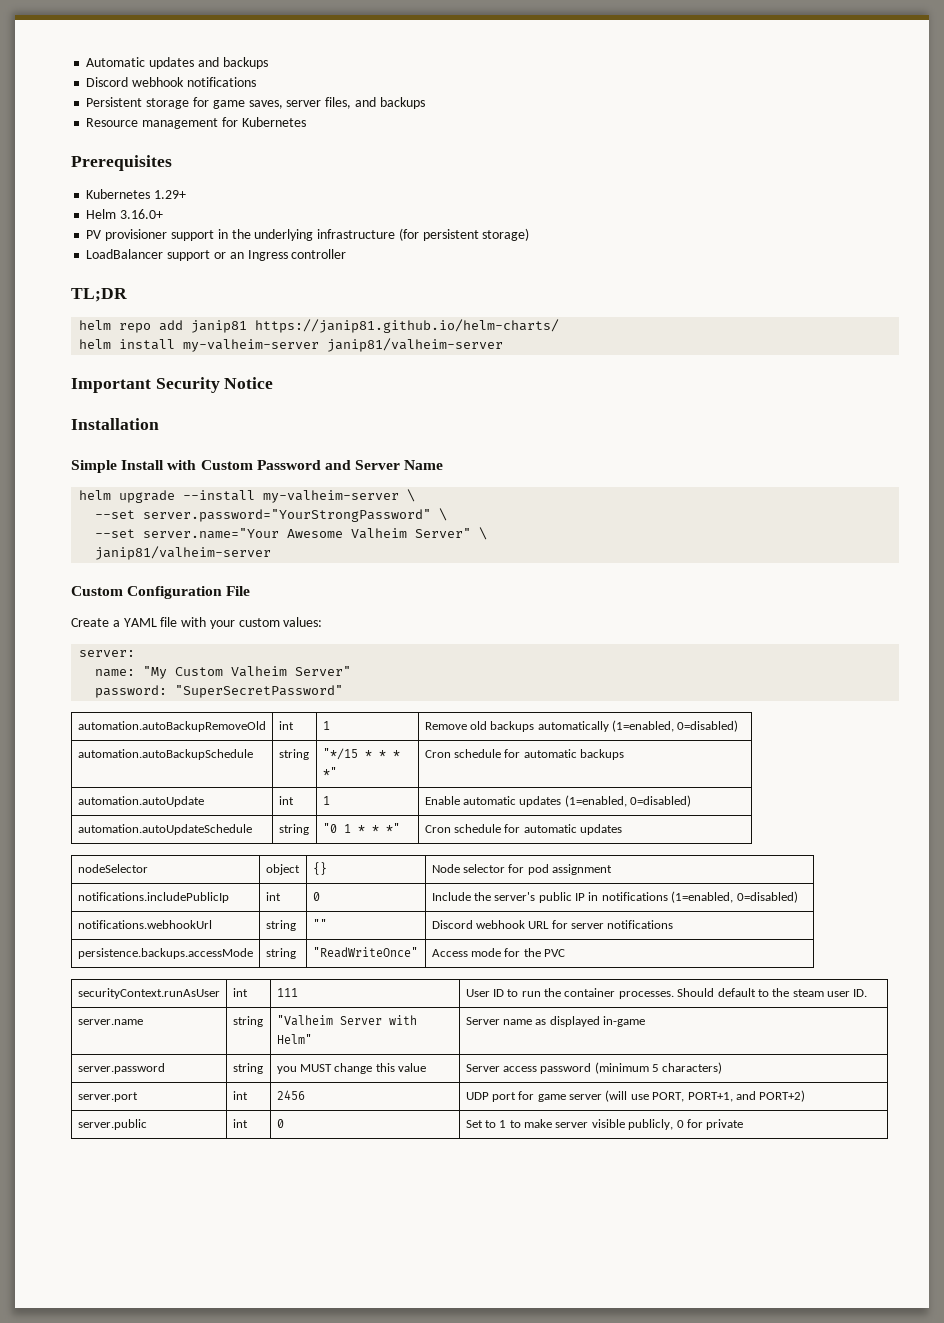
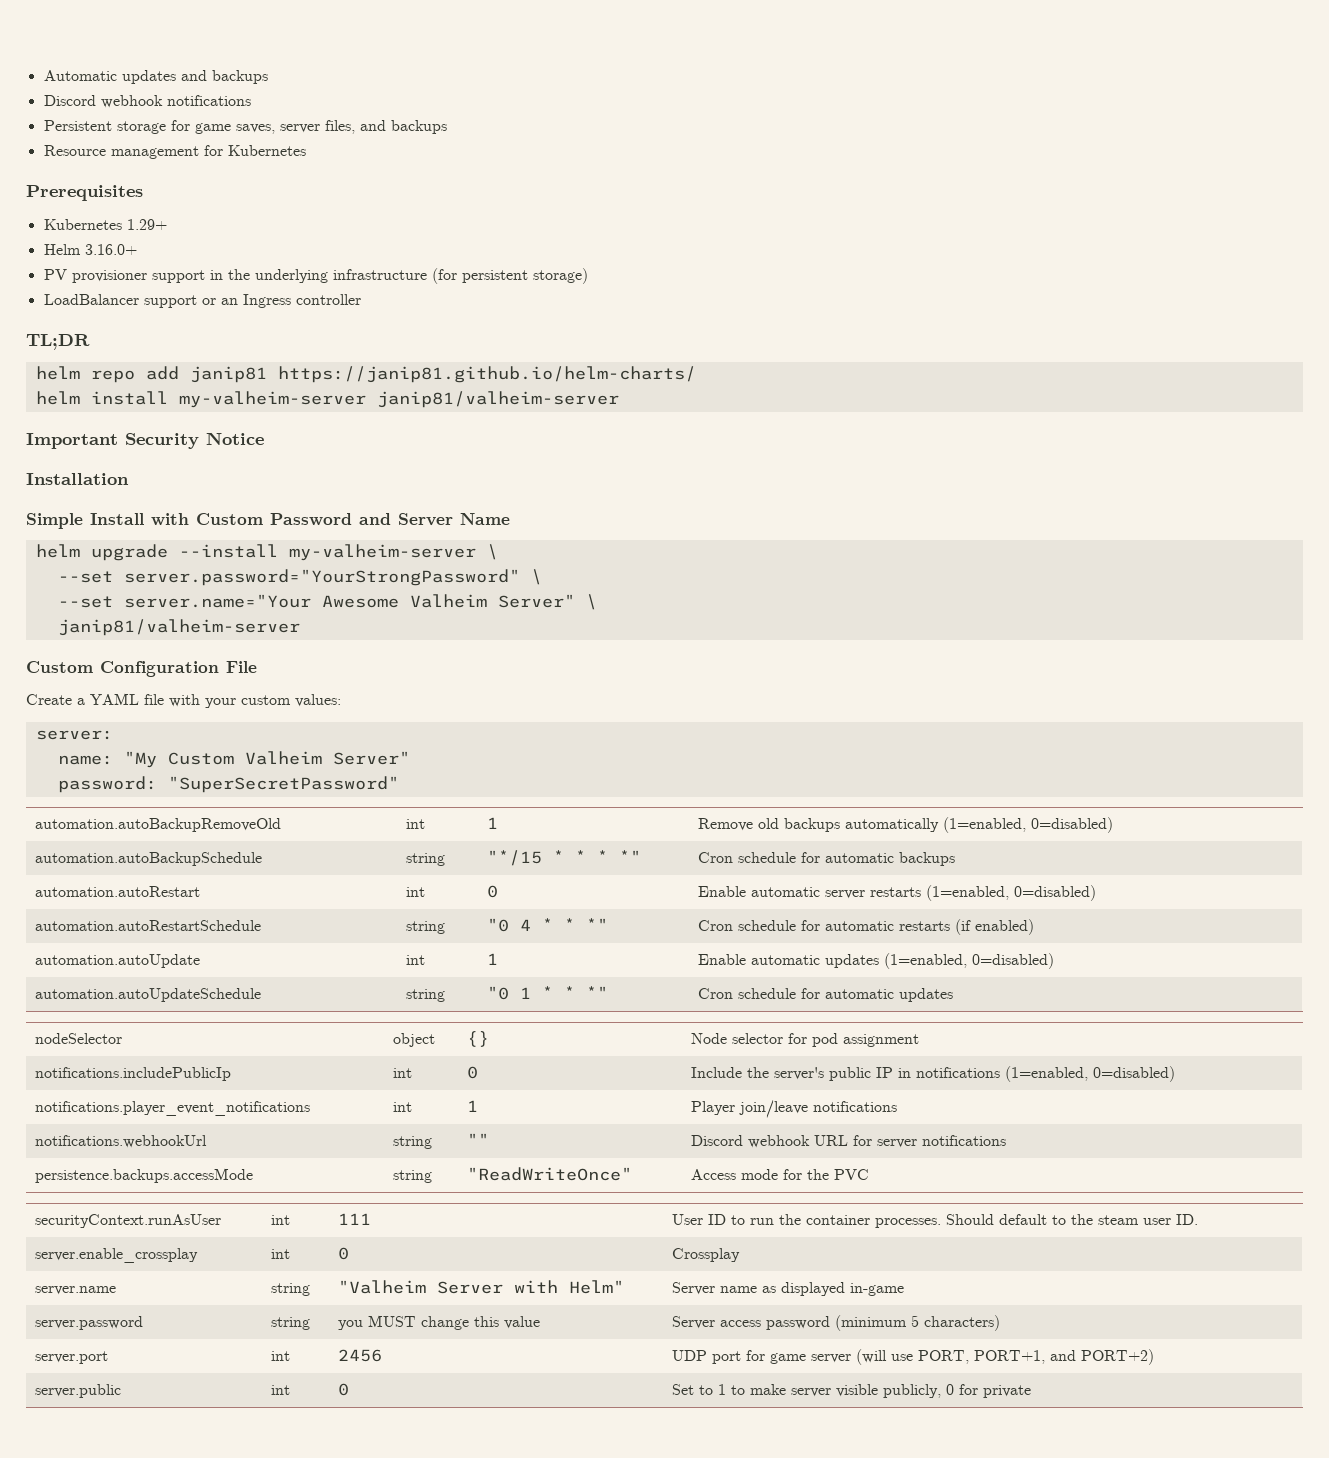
+ automation.autoRestart | int | 0 | Enable automatic server restarts (1=enabled, 0=disabled)
+ automation.autoRestartSchedule | string | "0 4 * * *" | Cron schedule for automatic restarts (if enabled)
+ notifications.player_event_notifications | int | 1 | Player join/leave notifications
+ server.enable_crossplay | int | 0 | Crossplay

